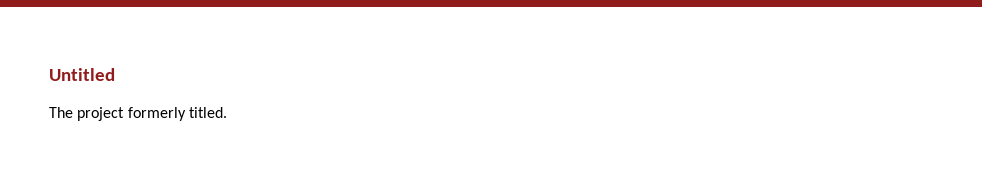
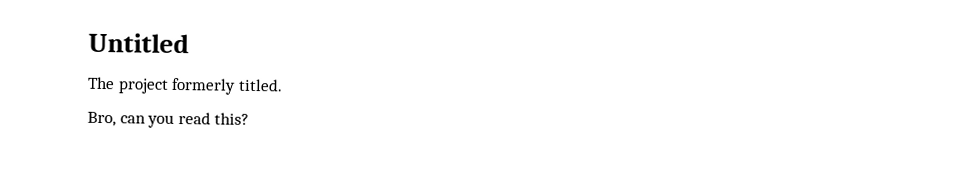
+ Bro, can you read this?

